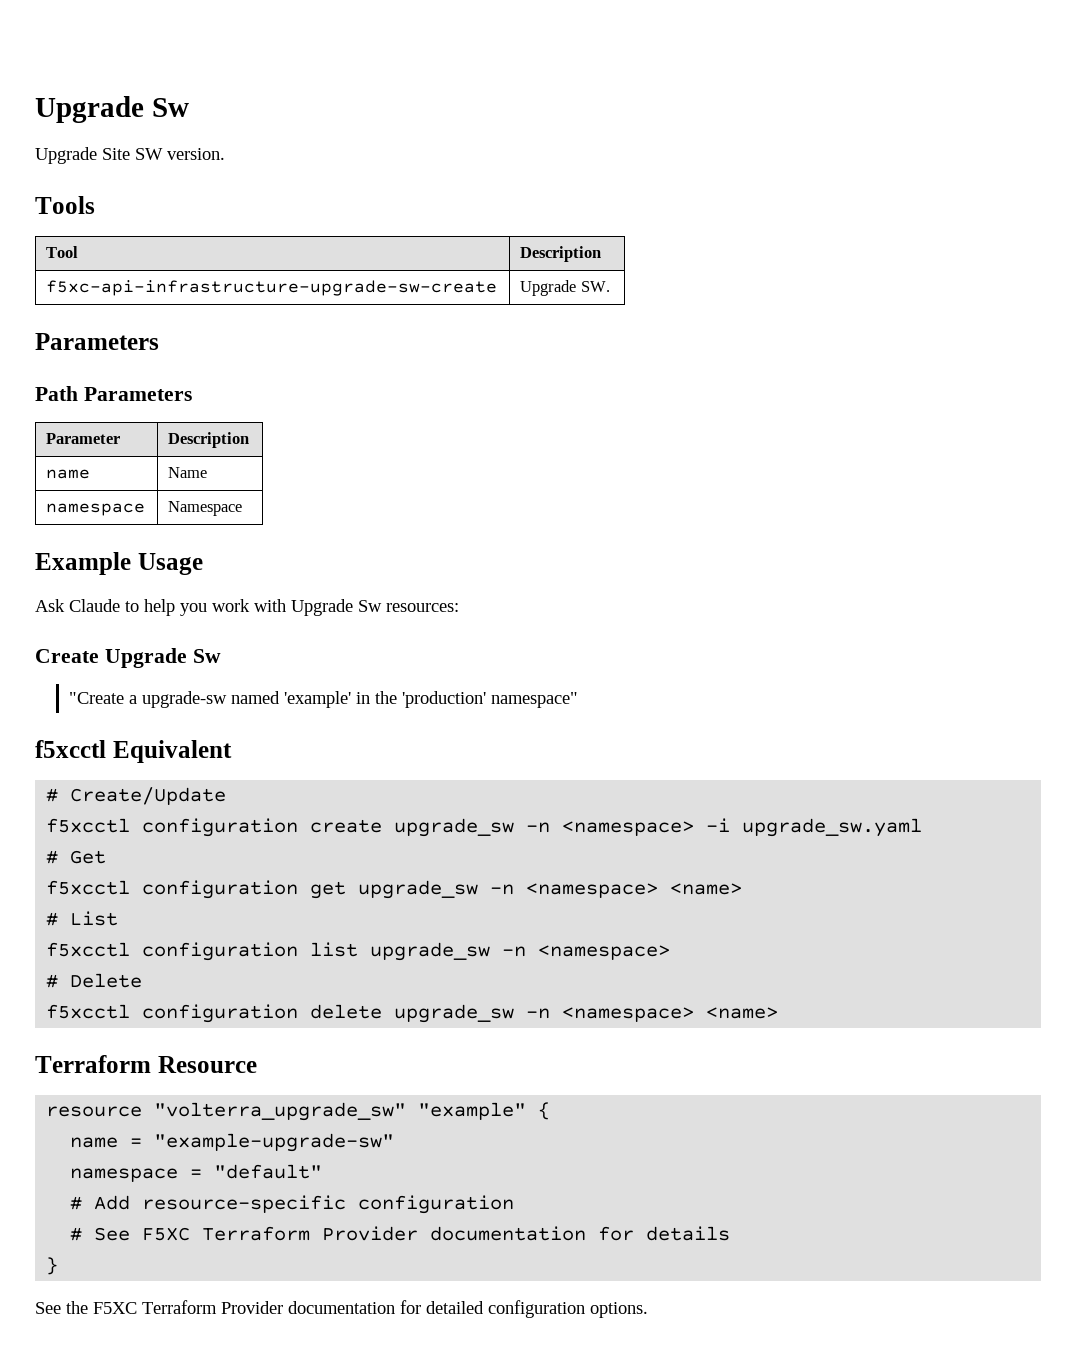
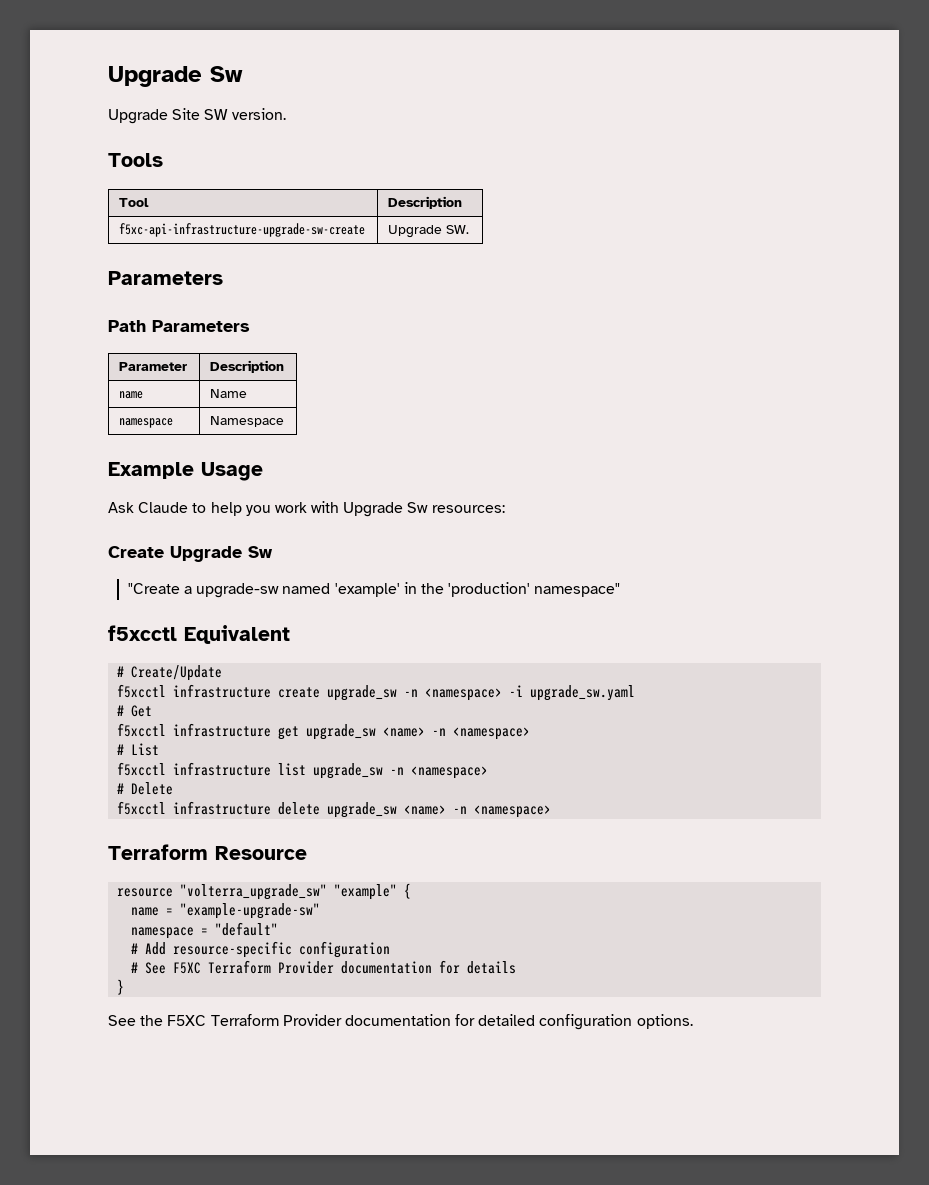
- f5xcctl configuration create upgrade_sw -n <namespace> -i upgrade_sw.yaml
+ f5xcctl infrastructure create upgrade_sw -n <namespace> -i upgrade_sw.yaml
- f5xcctl configuration get upgrade_sw -n <namespace> <name>
+ f5xcctl infrastructure get upgrade_sw <name> -n <namespace>
- f5xcctl configuration list upgrade_sw -n <namespace>
+ f5xcctl infrastructure list upgrade_sw -n <namespace>
- f5xcctl configuration delete upgrade_sw -n <namespace> <name>
+ f5xcctl infrastructure delete upgrade_sw <name> -n <namespace>

